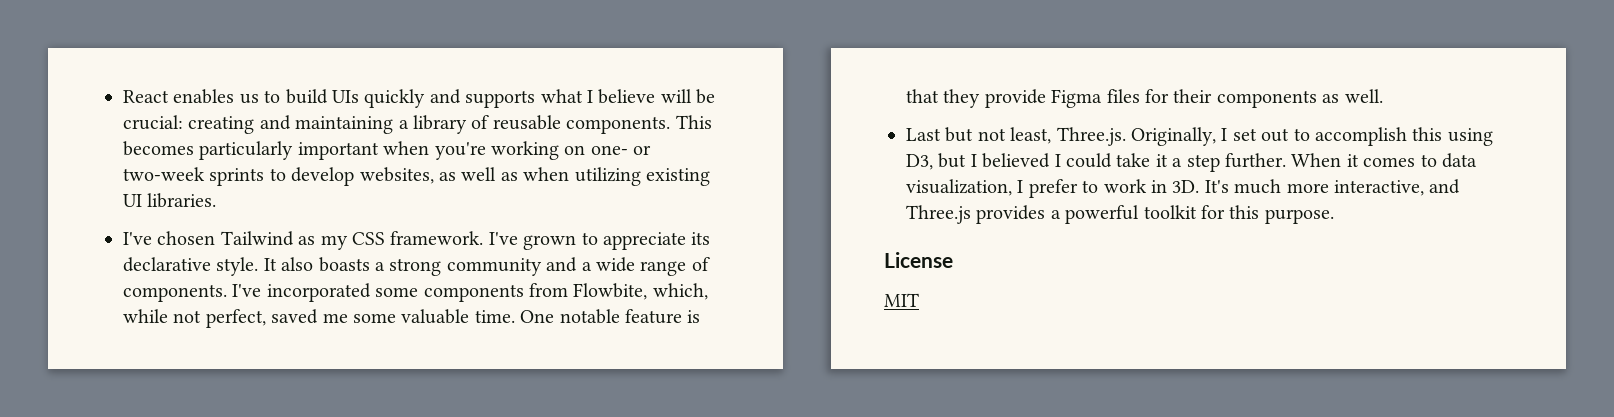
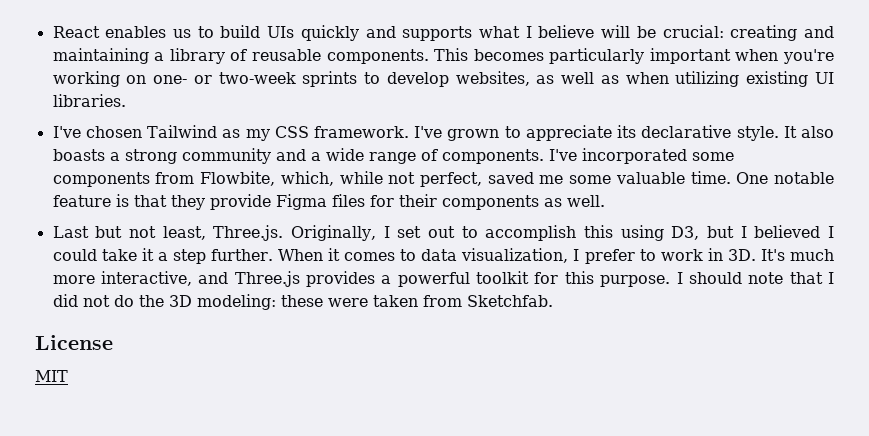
+ I should note that I did not do the 3D modeling: these were taken from Sketchfab.

